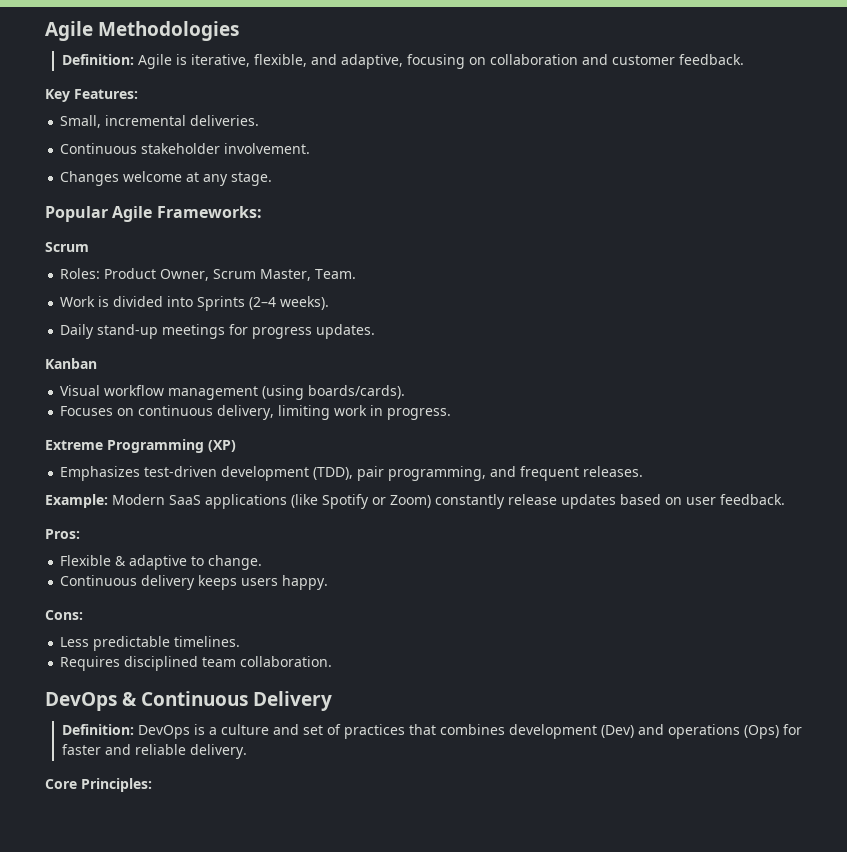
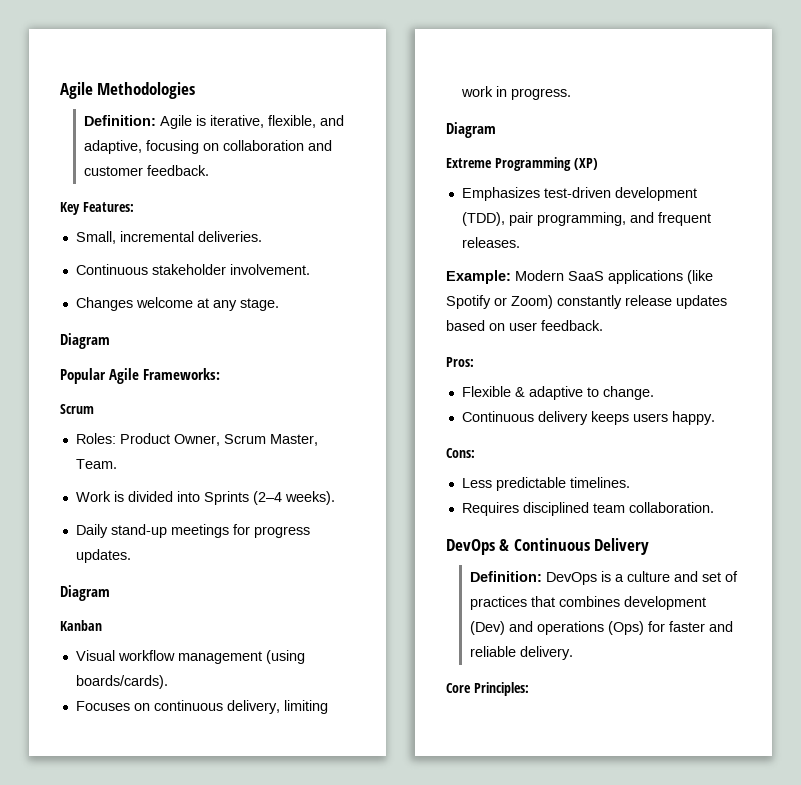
  Changes welcome at any stage.
+ Diagram
  Daily stand-up meetings for progress updates.
+ Diagram
  Focuses on continuous delivery, limiting work in progress.
+ Diagram

